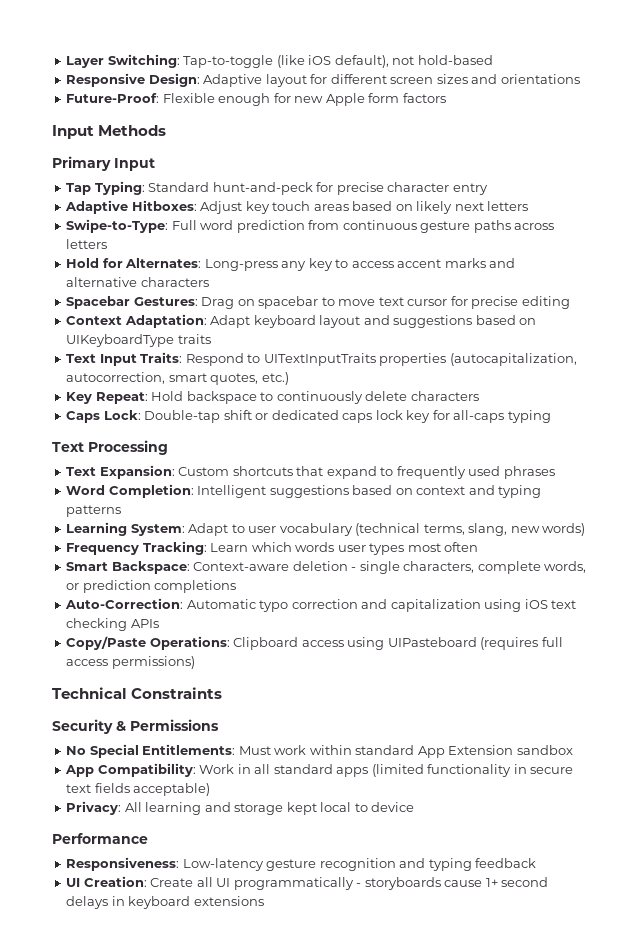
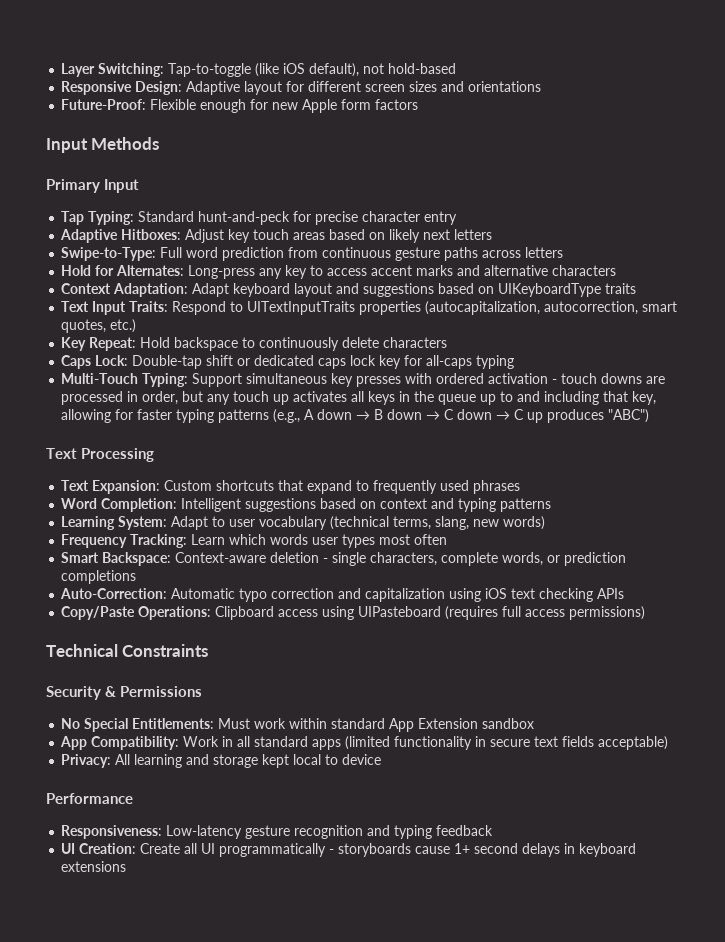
- Spacebar Gestures: Drag on spacebar to move text cursor for precise editing
+ Multi-Touch Typing: Support simultaneous key presses with ordered activation - touch downs are processed in order, but any touch up activates all keys in the queue up to and including that key, allowing for faster typing patterns (e.g., A down → B down → C down → C up produces "ABC")

